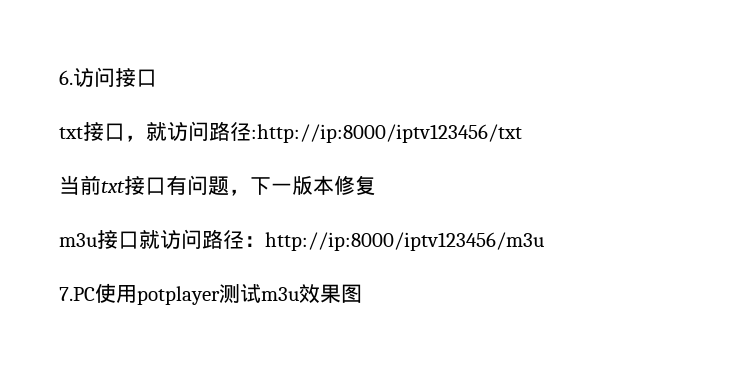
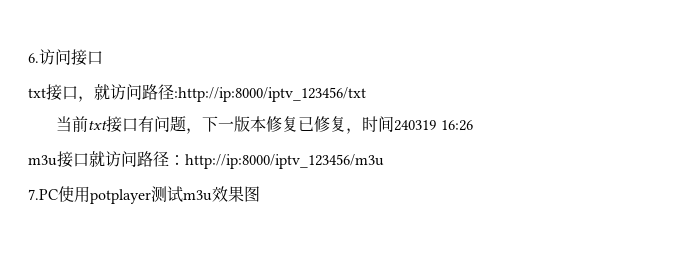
- txt接口，就访问路径:http://ip:8000/iptv123456/txt
+ txt接口，就访问路径:http://ip:8000/iptv_123456/txt
- 当前txt接口有问题，下一版本修复
+ 当前txt接口有问题，下一版本修复已修复，时间240319 16:26
- m3u接口就访问路径：http://ip:8000/iptv123456/m3u
+ m3u接口就访问路径：http://ip:8000/iptv_123456/m3u

